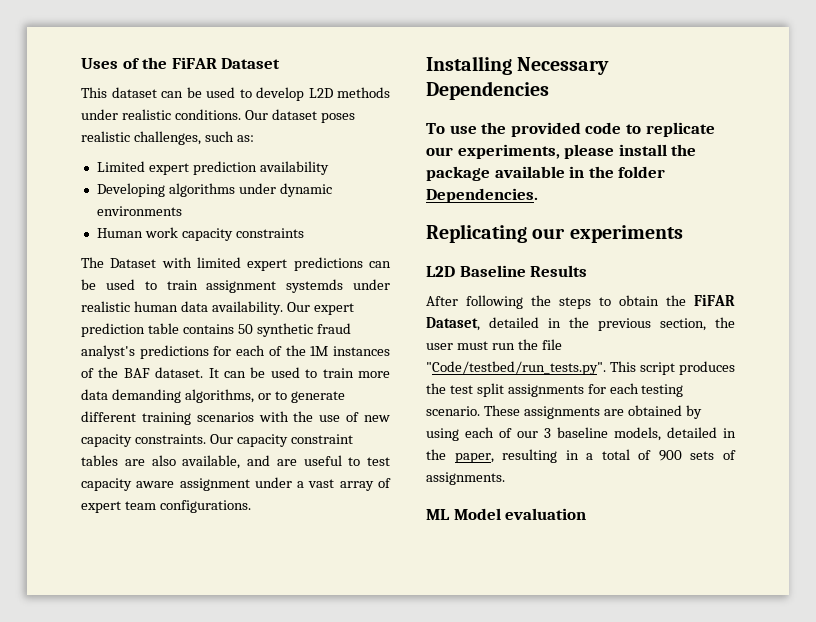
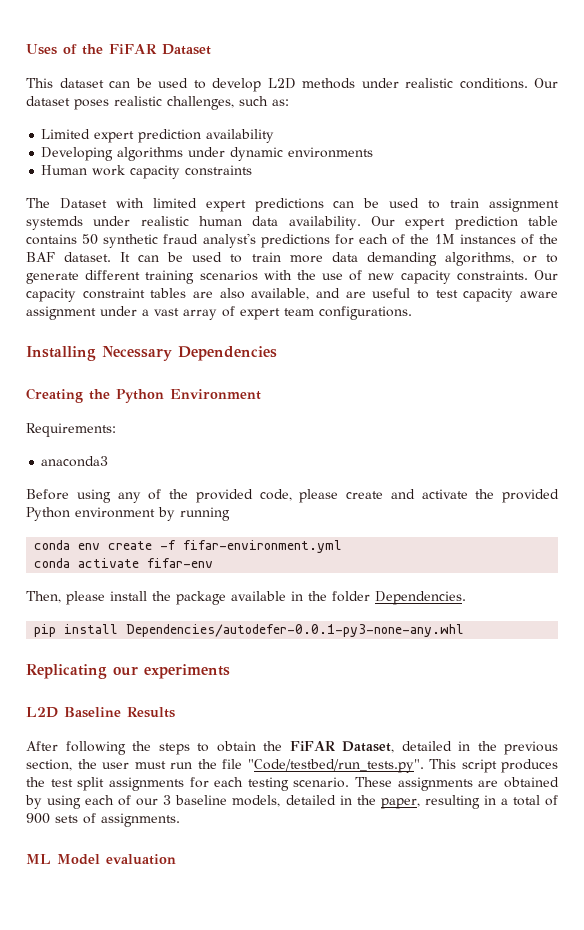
- To use the provided code to replicate our experiments, please install the package available in the folder Dependencies.
+ Creating the Python Environment
+ Requirements:
+ anaconda3
+ Before using any of the provided code, please create and activate the provided Python environment by running
+ conda env create -f fifar-environment.yml
+ conda activate fifar-env
+ Then, please install the package available in the folder Dependencies.
+ pip install Dependencies/autodefer-0.0.1-py3-none-any.whl

